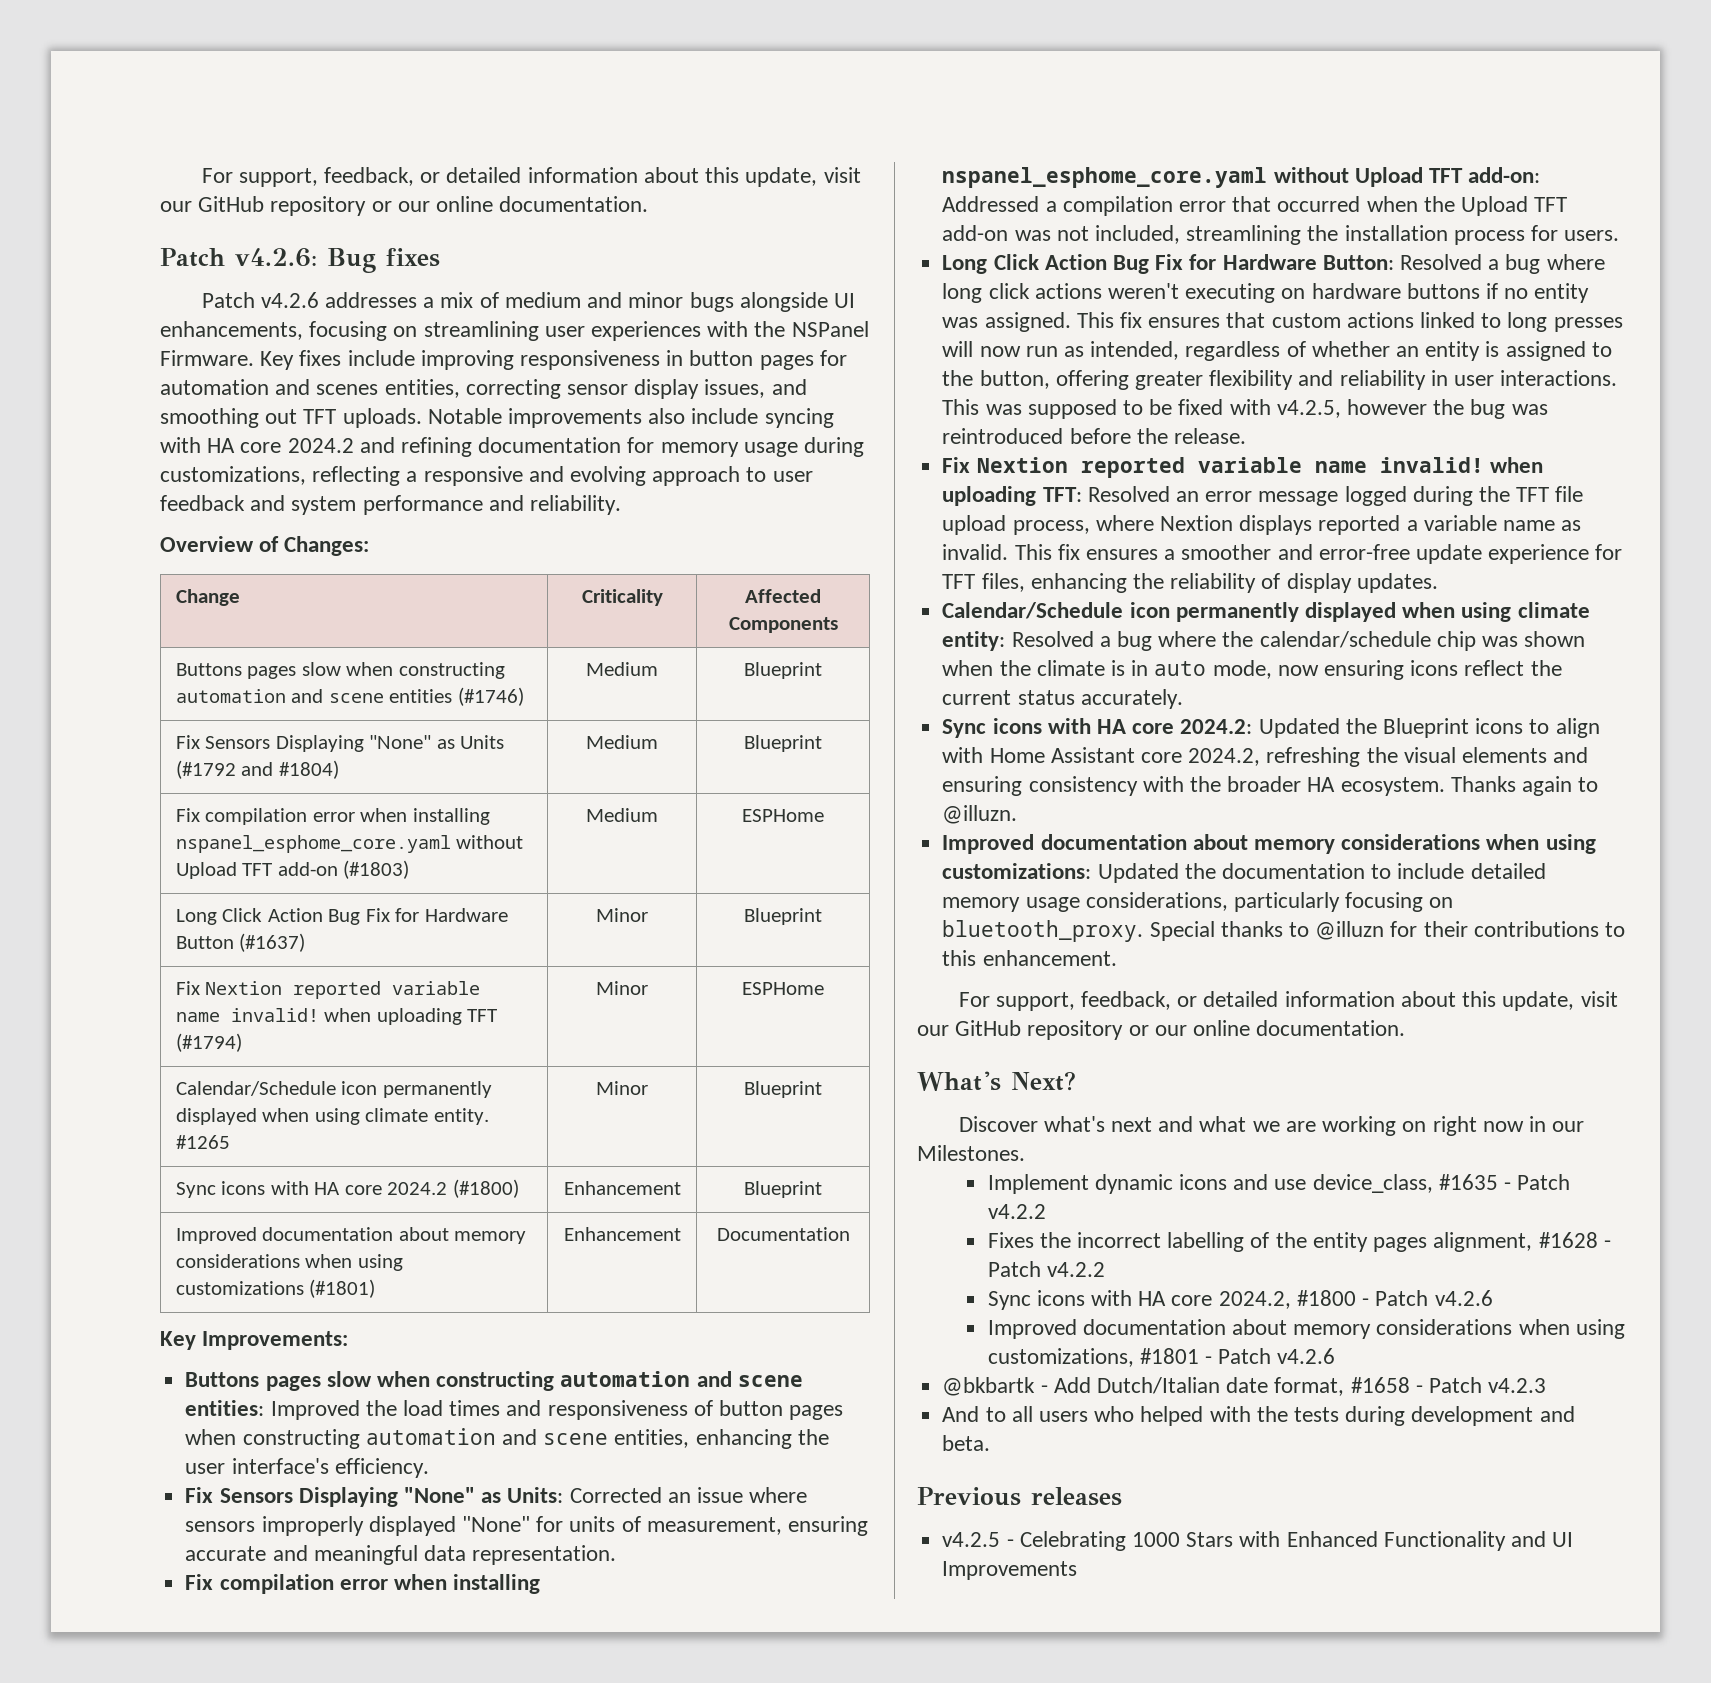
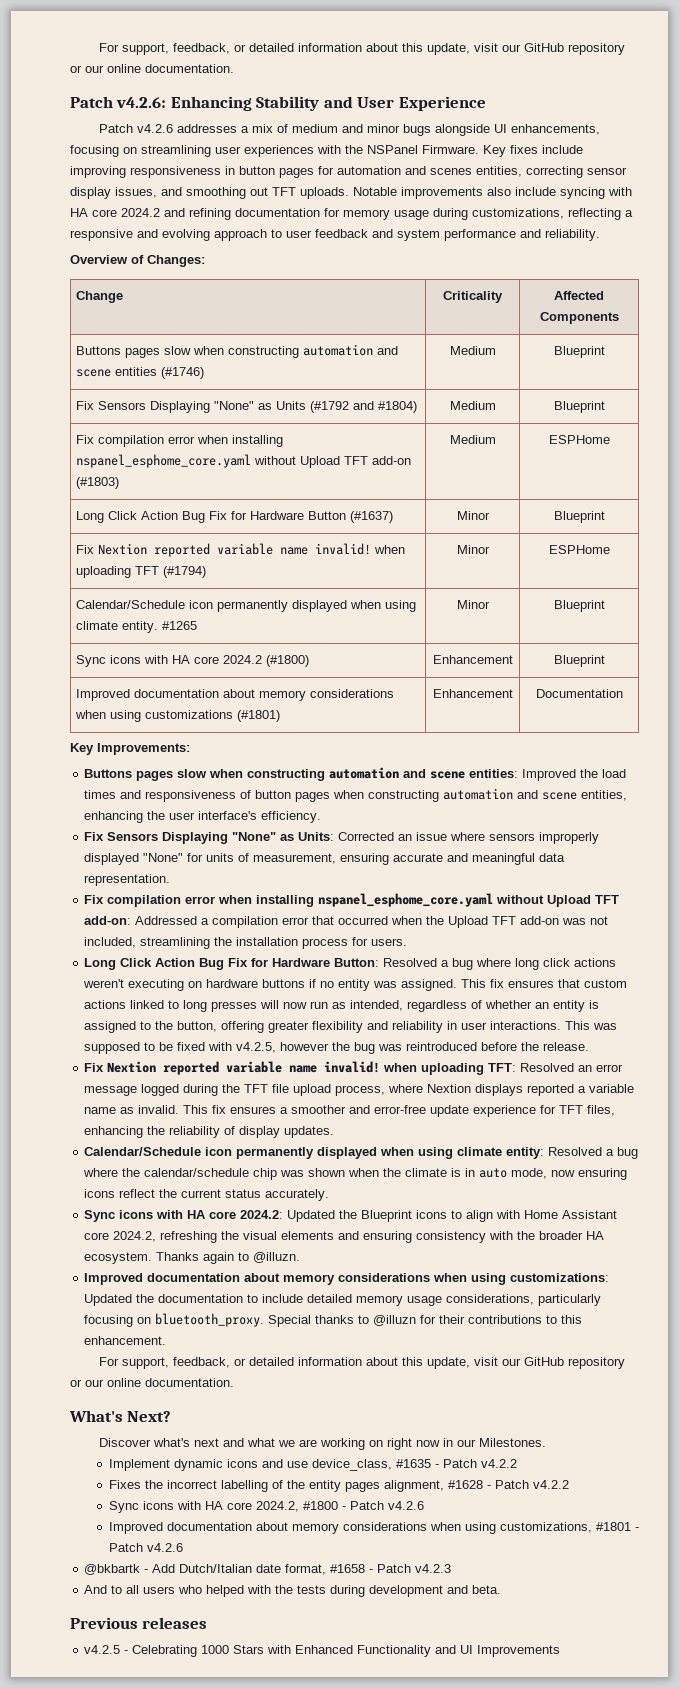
- Patch v4.2.6: Bug fixes
+ Patch v4.2.6: Enhancing Stability and User Experience

